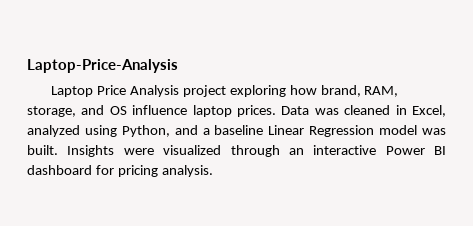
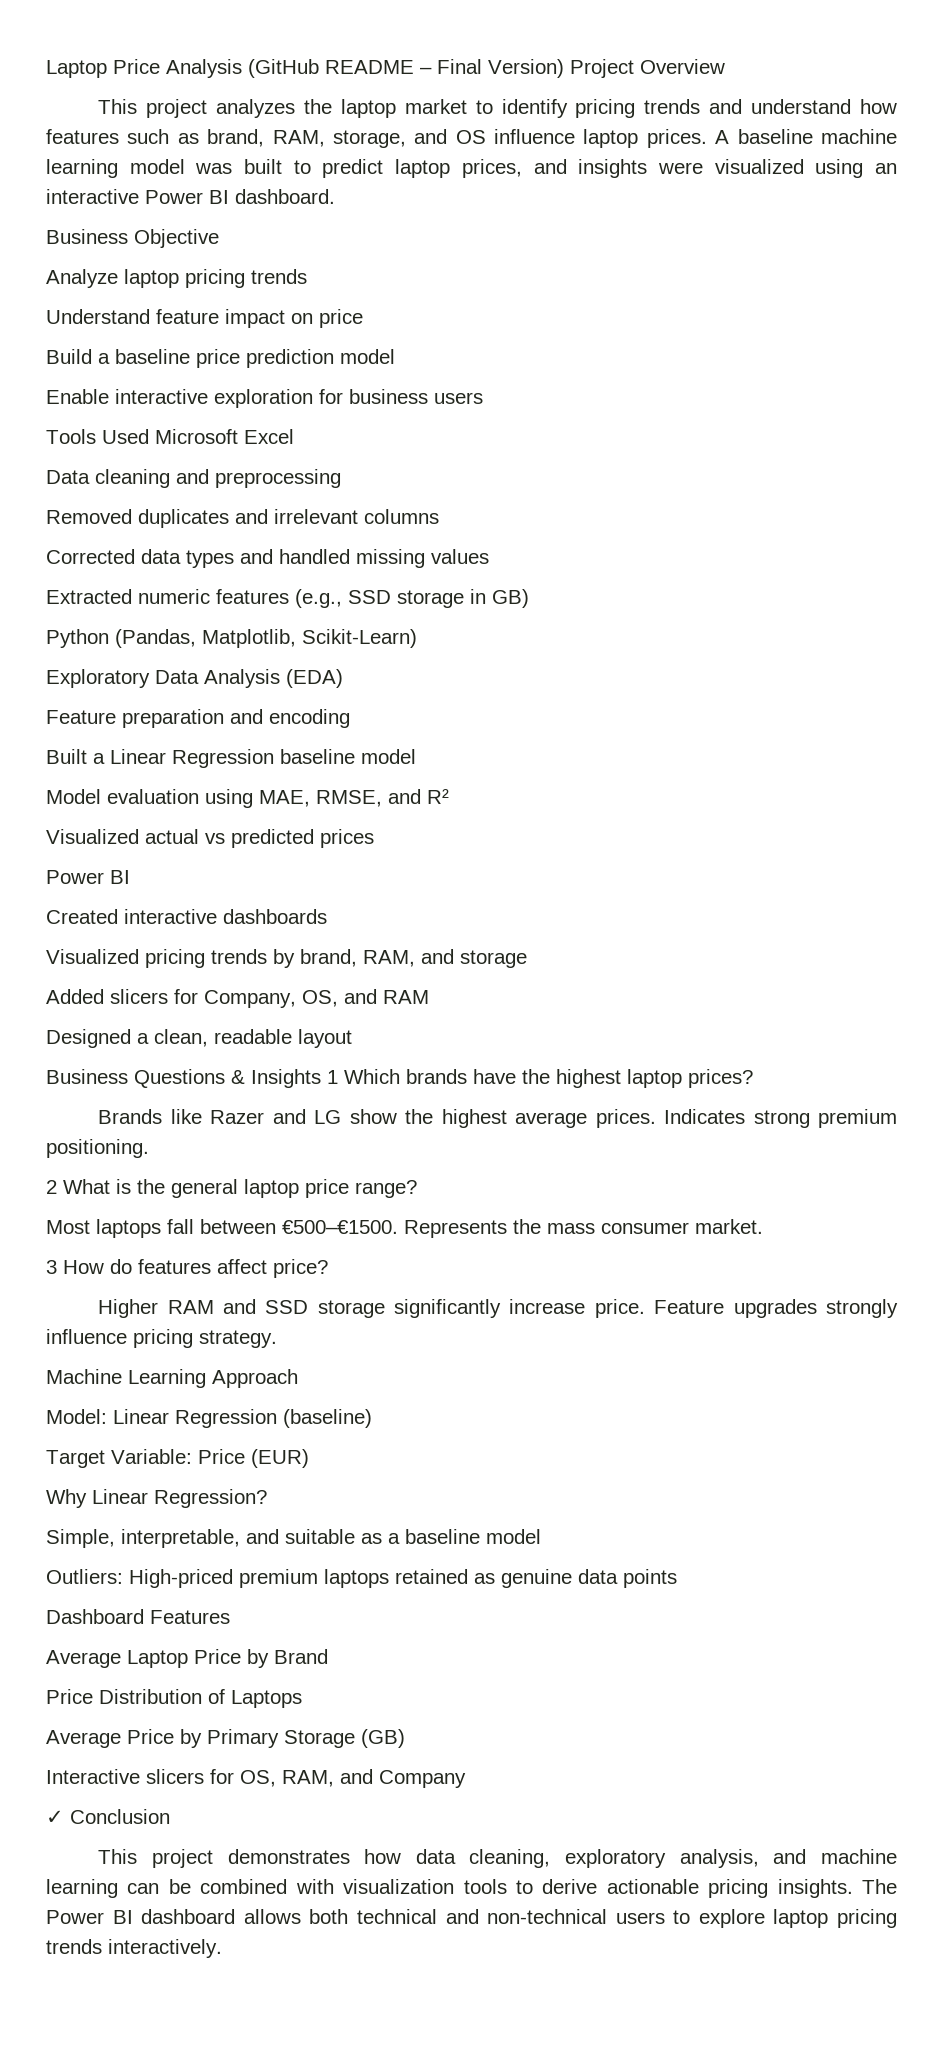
- Laptop-Price-Analysis
- Laptop Price Analysis project exploring how brand, RAM, storage, and OS influence laptop prices.
+ Laptop Price Analysis (GitHub README – Final Version) Project Overview
+ This project analyzes the laptop market to identify pricing trends and understand how features such as brand, RAM, storage, and OS influence laptop prices.
- Data was cleaned in Excel, analyzed using Python, and a baseline Linear Regression model was built. Insights were visualized through an interactive Power BI dashboard for pricing analysis.
+ A baseline machine learning model was built to predict laptop prices, and insights were visualized using an interactive Power BI dashboard.
+ Business Objective
+ Analyze laptop pricing trends
+ Understand feature impact on price
+ Build a baseline price prediction model
+ Enable interactive exploration for business users
+ Tools Used Microsoft Excel
+ Data cleaning and preprocessing
+ Removed duplicates and irrelevant columns
+ Corrected data types and handled missing values
+ Extracted numeric features (e.g., SSD storage in GB)
+ Python (Pandas, Matplotlib, Scikit-Learn)
+ Exploratory Data Analysis (EDA)
+ Feature preparation and encoding
+ Built a Linear Regression baseline model
+ Model evaluation using MAE, RMSE, and R²
+ Visualized actual vs predicted prices
+ Power BI
+ Created interactive dashboards
+ Visualized pricing trends by brand, RAM, and storage
+ Added slicers for Company, OS, and RAM
+ Designed a clean, readable layout
+ Business Questions & Insights 1 Which brands have the highest laptop prices?
+ Brands like Razer and LG show the highest average prices. Indicates strong premium positioning.
+ 2 What is the general laptop price range?
+ Most laptops fall between €500–€1500. Represents the mass consumer market.
+ 3 How do features affect price?
+ Higher RAM and SSD storage significantly increase price. Feature upgrades strongly influence pricing strategy.
+ Machine Learning Approach
+ Model: Linear Regression (baseline)
+ Target Variable: Price (EUR)
+ Why Linear Regression?
+ Simple, interpretable, and suitable as a baseline model
+ Outliers: High-priced premium laptops retained as genuine data points
+ Dashboard Features
+ Average Laptop Price by Brand
+ Price Distribution of Laptops
+ Average Price by Primary Storage (GB)
+ Interactive slicers for OS, RAM, and Company
+ ✓ Conclusion
+ This project demonstrates how data cleaning, exploratory analysis, and machine learning can be combined with visualization tools to derive actionable pricing insights. The Power BI dashboard allows both technical and non-technical users to explore laptop pricing trends interactively.

